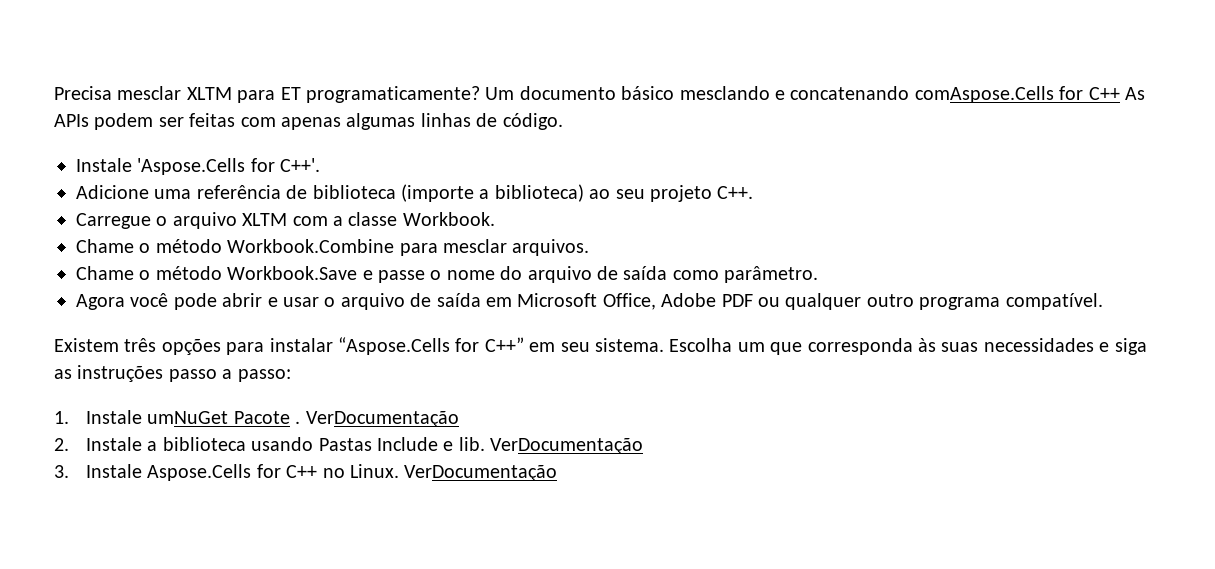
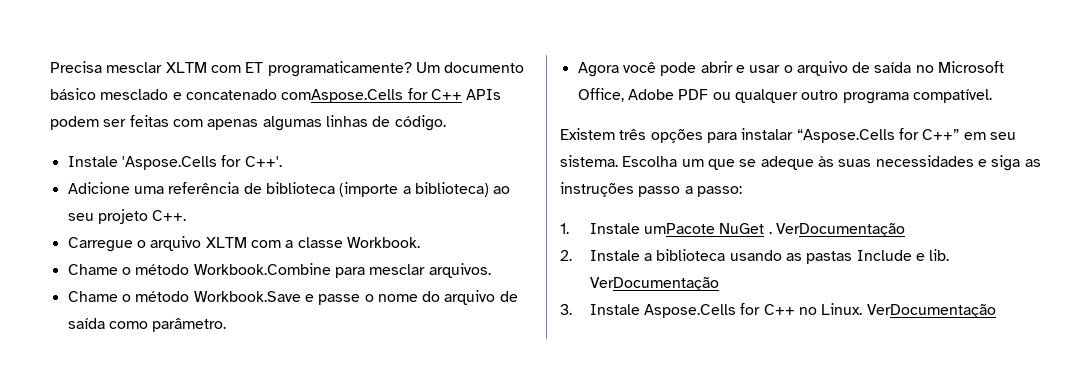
- Precisa mesclar XLTM para ET programaticamente?
+ Precisa mesclar XLTM com ET programaticamente?
- Um documento básico mesclando e concatenando comAspose.Cells for C++ As APIs podem ser feitas com apenas algumas linhas de código.
+ Um documento básico mesclado e concatenado comAspose.Cells for C++ APIs podem ser feitas com apenas algumas linhas de código.
- Agora você pode abrir e usar o arquivo de saída em Microsoft Office, Adobe PDF ou qualquer outro programa compatível.
+ Agora você pode abrir e usar o arquivo de saída no Microsoft Office, Adobe PDF ou qualquer outro programa compatível.
- Escolha um que corresponda às suas necessidades e siga as instruções passo a passo:
+ Escolha um que se adeque às suas necessidades e siga as instruções passo a passo:
- 1. Instale umNuGet Pacote .
+ 1. Instale umPacote NuGet .
- 2. Instale a biblioteca usando Pastas Include e lib.
+ 2. Instale a biblioteca usando as pastas Include e lib.

